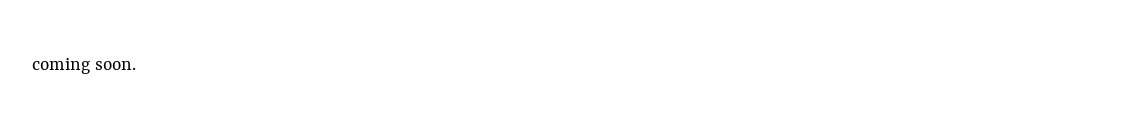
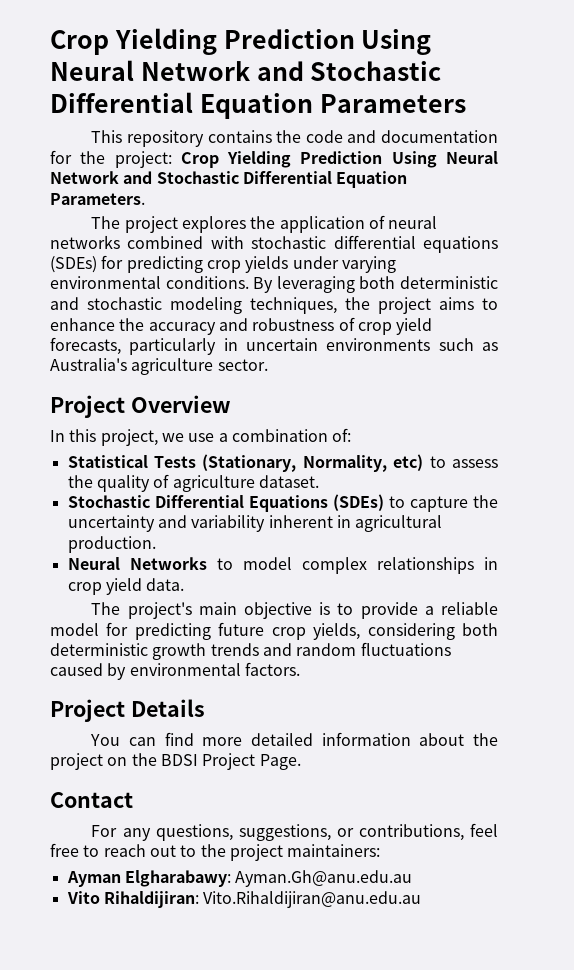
- coming soon.
+ Crop Yielding Prediction Using Neural Network and Stochastic Differential Equation Parameters
+ This repository contains the code and documentation for the project: Crop Yielding Prediction Using Neural Network and Stochastic Differential Equation Parameters.
+ The project explores the application of neural networks combined with stochastic differential equations (SDEs) for predicting crop yields under varying environmental conditions. By leveraging both deterministic and stochastic modeling techniques, the project aims to enhance the accuracy and robustness of crop yield forecasts, particularly in uncertain environments such as Australia's agriculture sector.
+ Project Overview
+ In this project, we use a combination of:
+ Statistical Tests (Stationary, Normality, etc) to assess the quality of agriculture dataset.
+ Stochastic Differential Equations (SDEs) to capture the uncertainty and variability inherent in agricultural production.
+ Neural Networks to model complex relationships in crop yield data.
+ The project's main objective is to provide a reliable model for predicting future crop yields, considering both deterministic growth trends and random fluctuations caused by environmental factors.
+ Project Details
+ You can find more detailed information about the project on the BDSI Project Page.
+ Contact
+ For any questions, suggestions, or contributions, feel free to reach out to the project maintainers:
+ Ayman Elgharabawy: Ayman.Gh@anu.edu.au
+ Vito Rihaldijiran: Vito.Rihaldijiran@anu.edu.au

